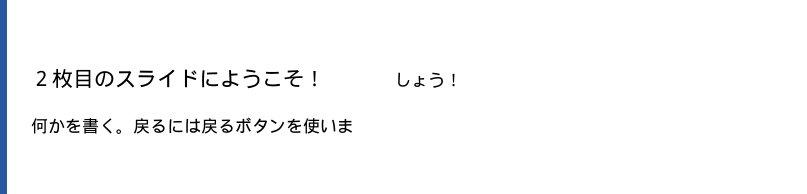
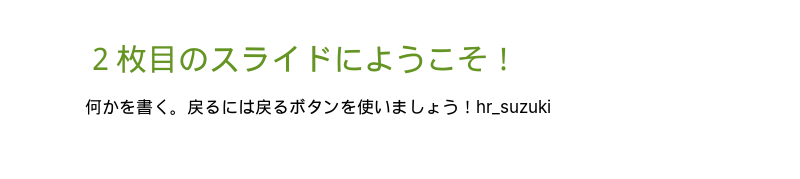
- 戻るには戻るボタンを使いましょう！
+ 戻るには戻るボタンを使いましょう！hr_suzuki

